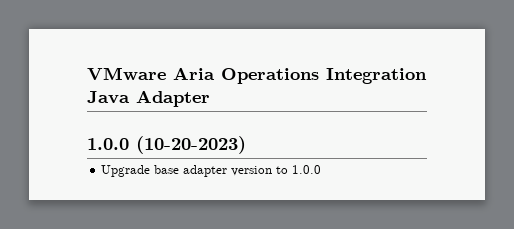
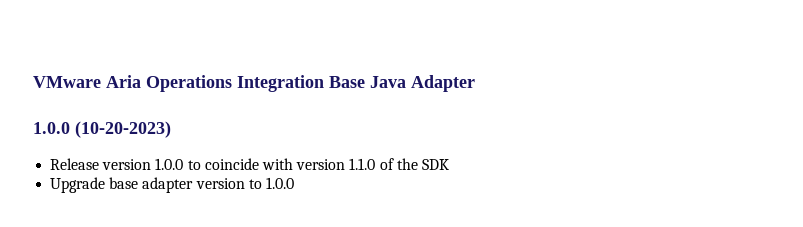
- VMware Aria Operations Integration Java Adapter
+ VMware Aria Operations Integration Base Java Adapter
+ Release version 1.0.0 to coincide with version 1.1.0 of the SDK

